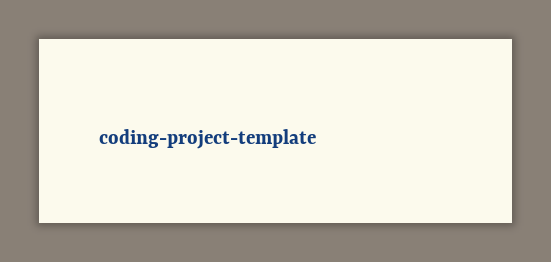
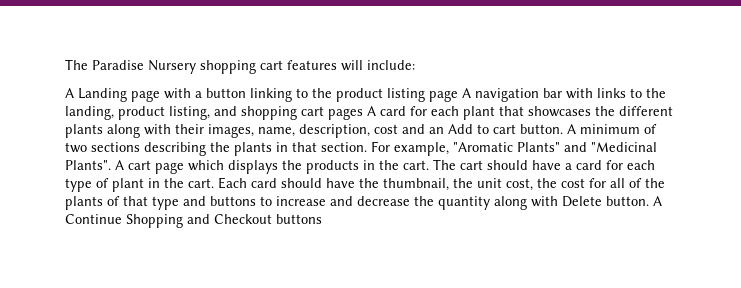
- coding-project-template
+ The Paradise Nursery shopping cart features will include:
+ A Landing page with a button linking to the product listing page A navigation bar with links to the landing, product listing, and shopping cart pages A card for each plant that showcases the different plants along with their images, name, description, cost and an Add to cart button. A minimum of two sections describing the plants in that section. For example, "Aromatic Plants" and "Medicinal Plants". A cart page which displays the products in the cart. The cart should have a card for each type of plant in the cart. Each card should have the thumbnail, the unit cost, the cost for all of the plants of that type and buttons to increase and decrease the quantity along with Delete button. A Continue Shopping and Checkout buttons

